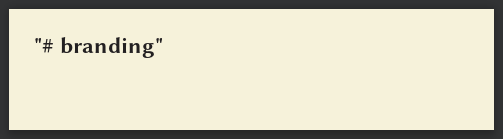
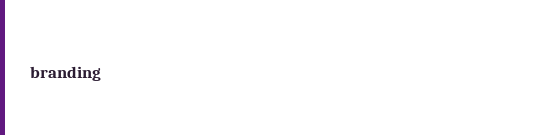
- "# branding"
+ branding

